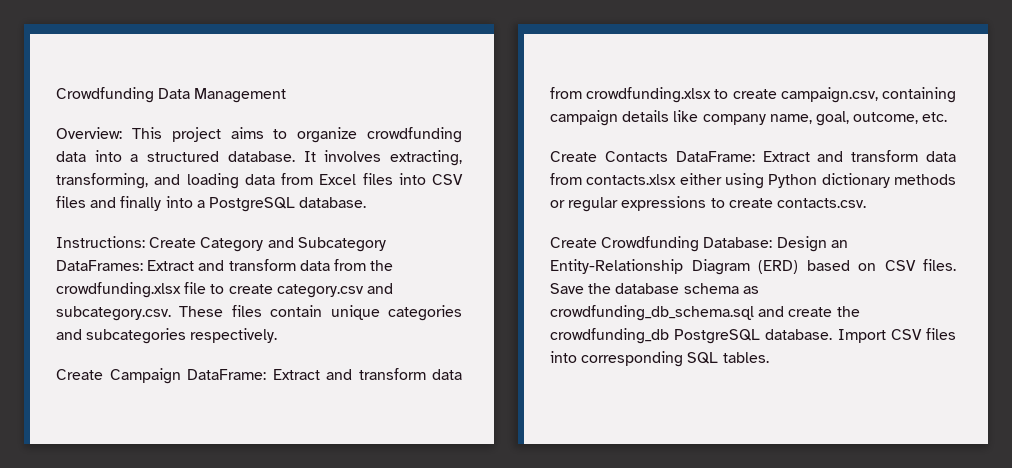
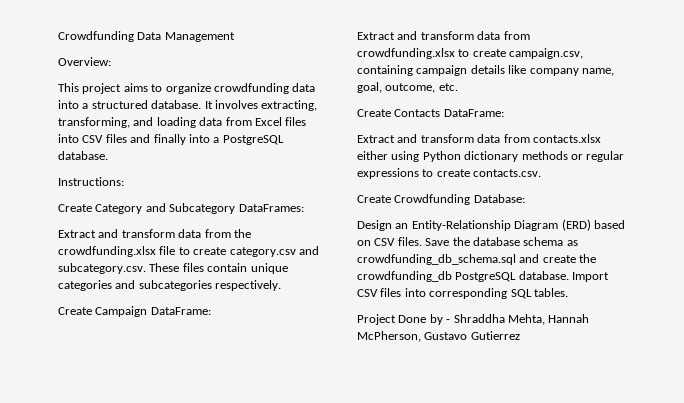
- Overview: This project aims to organize crowdfunding data into a structured database.
+ Overview:
+ This project aims to organize crowdfunding data into a structured database.
- Instructions: Create Category and Subcategory DataFrames: Extract and transform data from the crowdfunding.xlsx file to create category.csv and subcategory.csv. These files contain unique categories and subcategories respectively.
+ Instructions:
+ Create Category and Subcategory DataFrames:
+ Extract and transform data from the crowdfunding.xlsx file to create category.csv and subcategory.csv. These files contain unique categories and subcategories respectively.
- Create Campaign DataFrame: Extract and transform data from crowdfunding.xlsx to create campaign.csv, containing campaign details like company name, goal, outcome, etc.
+ Create Campaign DataFrame:
+ Extract and transform data from crowdfunding.xlsx to create campaign.csv, containing campaign details like company name, goal, outcome, etc.
- Create Contacts DataFrame: Extract and transform data from contacts.xlsx either using Python dictionary methods or regular expressions to create contacts.csv.
+ Create Contacts DataFrame:
+ Extract and transform data from contacts.xlsx either using Python dictionary methods or regular expressions to create contacts.csv.
- Create Crowdfunding Database: Design an Entity-Relationship Diagram (ERD) based on CSV files.
+ Create Crowdfunding Database:
+ Design an Entity-Relationship Diagram (ERD) based on CSV files.
+ Project Done by - Shraddha Mehta, Hannah McPherson, Gustavo Gutierrez

